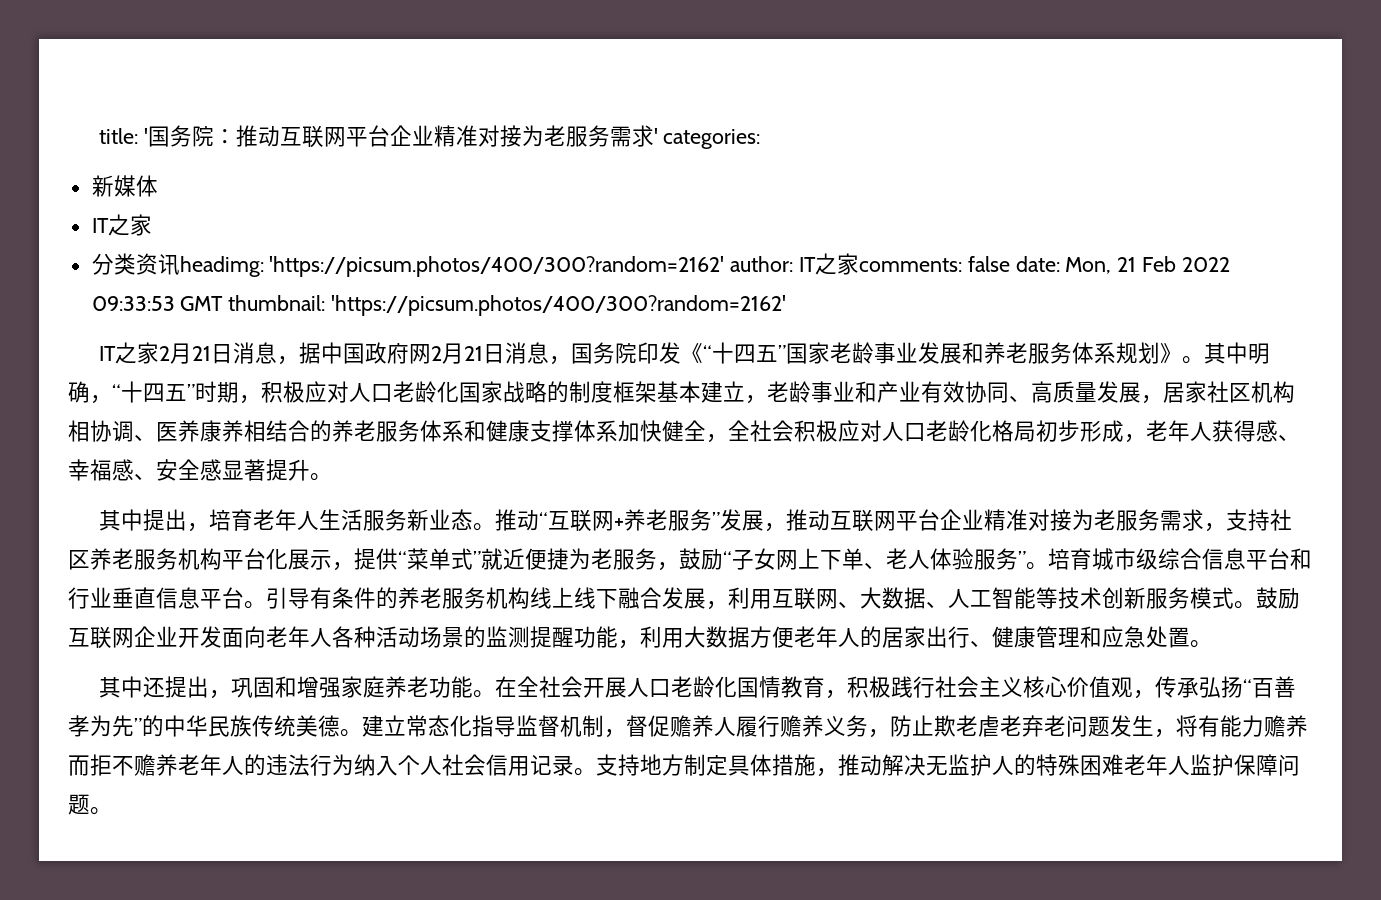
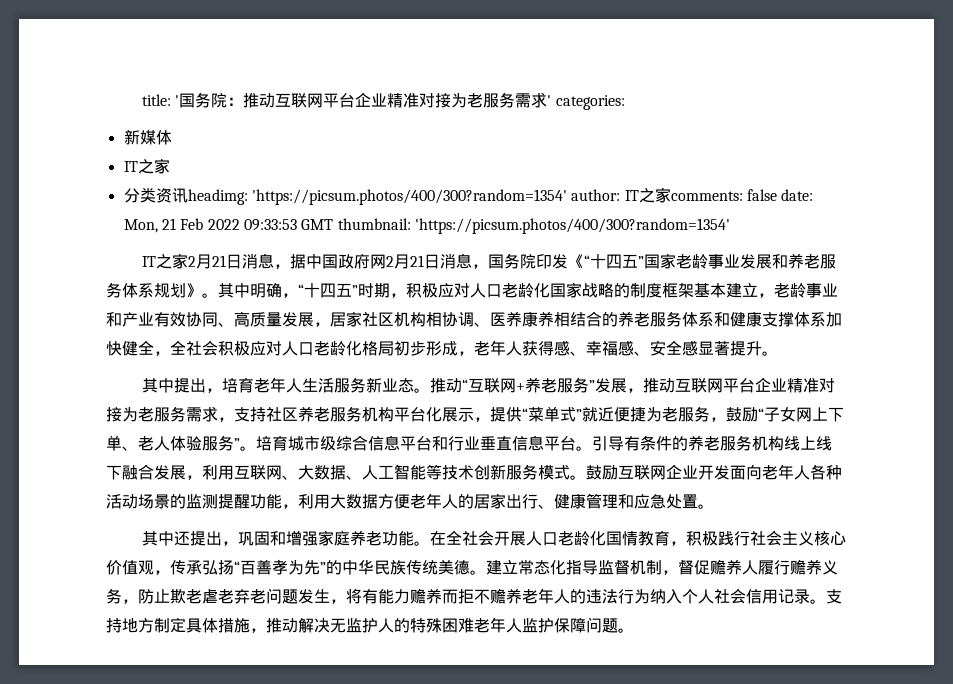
- 分类资讯headimg: 'https://picsum.photos/400/300?random=2162' author: IT之家comments: false date: Mon, 21 Feb 2022 09:33:53 GMT thumbnail: 'https://picsum.photos/400/300?random=2162'
+ 分类资讯headimg: 'https://picsum.photos/400/300?random=1354' author: IT之家comments: false date: Mon, 21 Feb 2022 09:33:53 GMT thumbnail: 'https://picsum.photos/400/300?random=1354'

